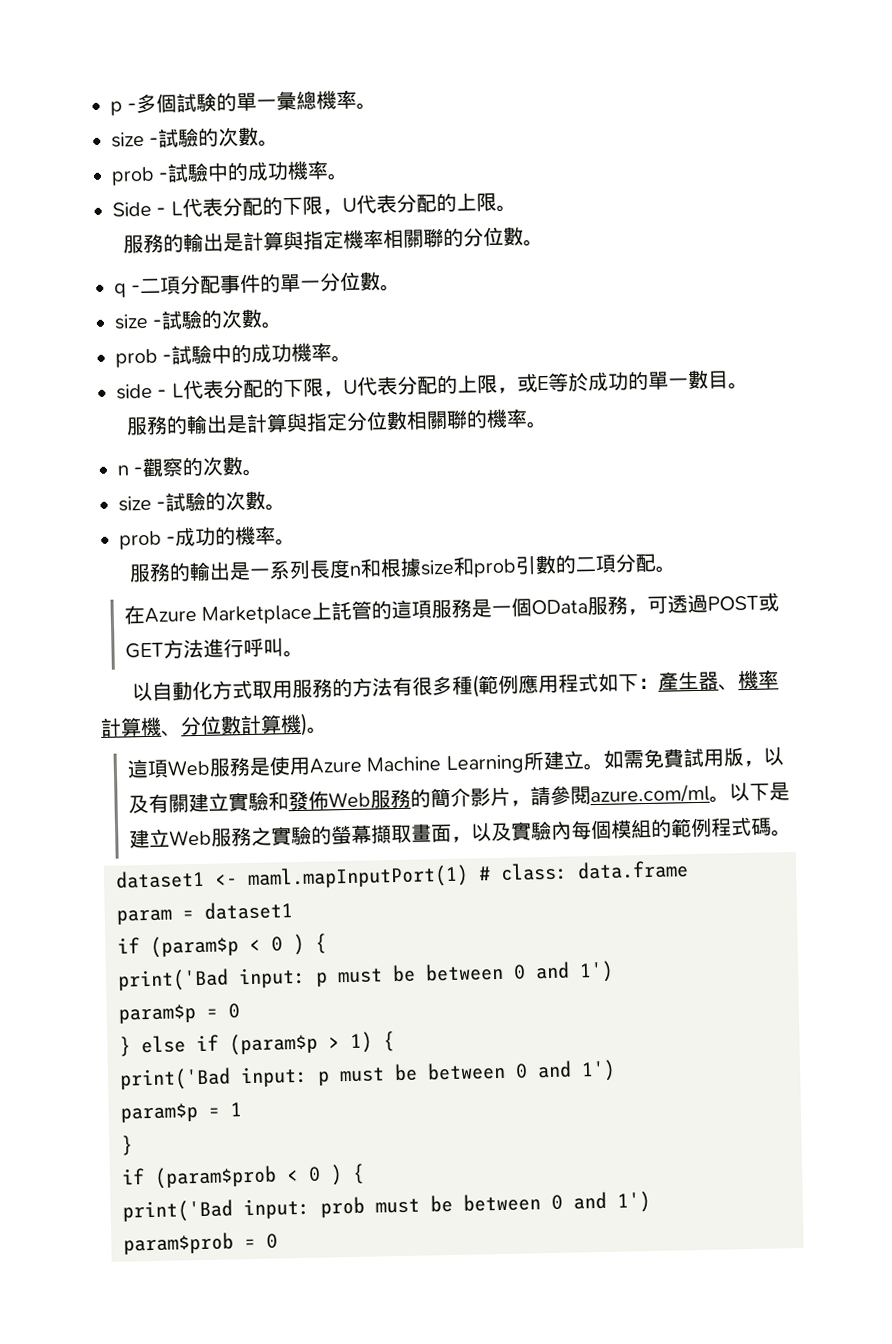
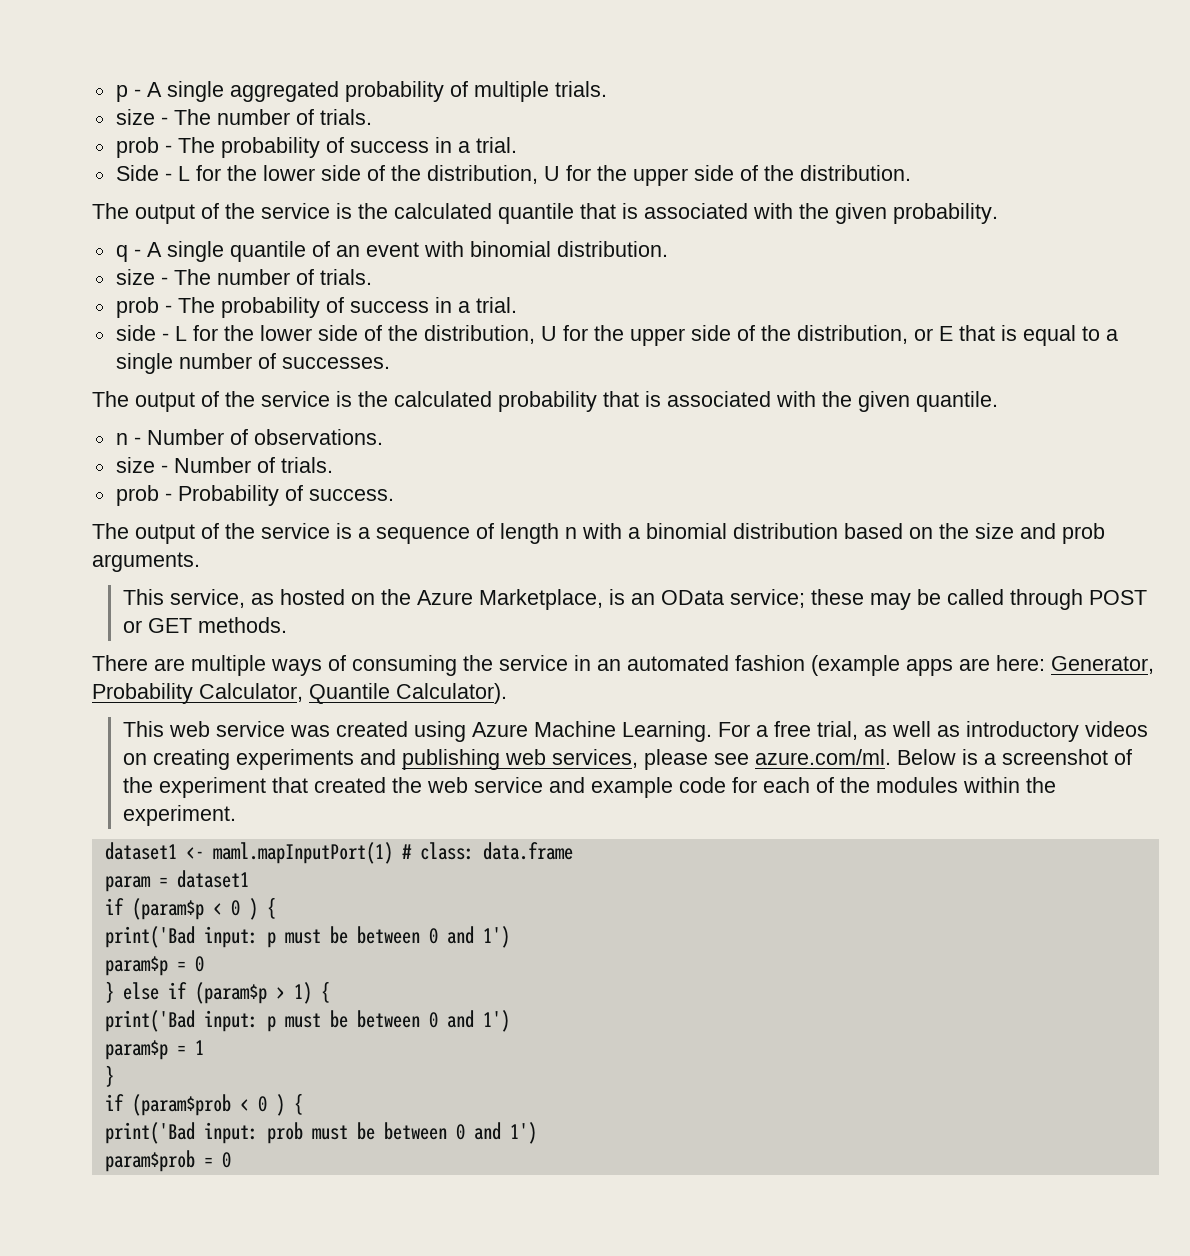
- p -多個試験的單一彙總機率。
- size -試驗的次數。
- prob -試驗中的成功機率。
- Side - L代表分配的下限，U代表分配的上限。
- 服務的輸出是計算與指定機率相關聯的分位數。
- q -二項分配事件的單一分位數。
- size -試驗的次數。
- prob -試驗中的成功機率。
- side - L代表分配的下限，U代表分配的上限，或E等於成功的單一數目。
- 服務的輸出是計算與指定分位數相關聯的機率。
+ p - A single aggregated probability of multiple trials.
+ size - The number of trials.
+ prob - The probability of success in a trial.
+ Side - L for the lower side of the distribution, U for the upper side of the distribution.
+ The output of the service is the calculated quantile that is associated with the given probability.
+ q - A single quantile of an event with binomial distribution.
+ size - The number of trials.
+ prob - The probability of success in a trial.
+ side - L for the lower side of the distribution, U for the upper side of the distribution, or E that is equal to a single number of successes.
+ The output of the service is the calculated probability that is associated with the given quantile.
- n -觀察的次數。
- size -試驗的次數。
- prob -成功的機率。
- 服務的輸出是一系列長度n和根據size和prob引數的二項分配。
- 在Azure Marketplace上託管的這項服務是一個OData服務，可透過POST或GET方法進行呼叫。
- 以自動化方式取用服務的方法有很多種(範例應用程式如下：產生器、機率計算機、分位數計算機)。
- 這項Web服務是使用Azure Machine Learning所建立。如需免費試用版，以及有關建立實驗和發佈Web服務的簡介影片，請參閱azure.com/ml。以下是建立Web服務之實驗的螢幕擷取畫面，以及實驗內每個模組的範例程式碼。
+ n - Number of observations.
+ size - Number of trials.
+ prob - Probability of success.
+ The output of the service is a sequence of length n with a binomial distribution based on the size and prob arguments.
+ This service, as hosted on the Azure Marketplace, is an OData service; these may be called through POST or GET methods.
+ There are multiple ways of consuming the service in an automated fashion (example apps are here: Generator, Probability Calculator, Quantile Calculator).
+ This web service was created using Azure Machine Learning. For a free trial, as well as introductory videos on creating experiments and publishing web services, please see azure.com/ml. Below is a screenshot of the experiment that created the web service and example code for each of the modules within the experiment.

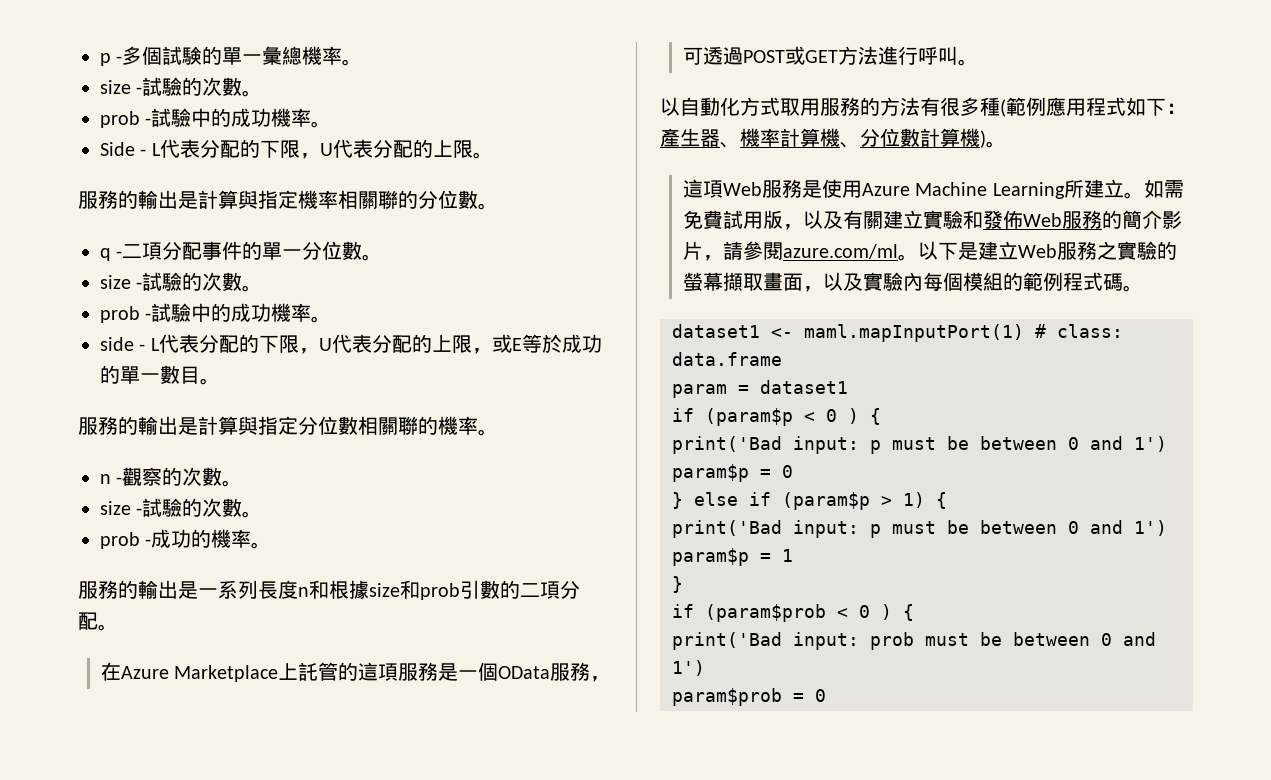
- p - A single aggregated probability of multiple trials.
- size - The number of trials.
- prob - The probability of success in a trial.
- Side - L for the lower side of the distribution, U for the upper side of the distribution.
- The output of the service is the calculated quantile that is associated with the given probability.
- q - A single quantile of an event with binomial distribution.
- size - The number of trials.
- prob - The probability of success in a trial.
- side - L for the lower side of the distribution, U for the upper side of the distribution, or E that is equal to a single number of successes.
- The output of the service is the calculated probability that is associated with the given quantile.
+ p -多個試験的單一彙總機率。
+ size -試驗的次數。
+ prob -試驗中的成功機率。
+ Side - L代表分配的下限，U代表分配的上限。
+ 服務的輸出是計算與指定機率相關聯的分位數。
+ q -二項分配事件的單一分位數。
+ size -試驗的次數。
+ prob -試驗中的成功機率。
+ side - L代表分配的下限，U代表分配的上限，或E等於成功的單一數目。
+ 服務的輸出是計算與指定分位數相關聯的機率。
- n - Number of observations.
- size - Number of trials.
- prob - Probability of success.
- The output of the service is a sequence of length n with a binomial distribution based on the size and prob arguments.
- This service, as hosted on the Azure Marketplace, is an OData service; these may be called through POST or GET methods.
- There are multiple ways of consuming the service in an automated fashion (example apps are here: Generator, Probability Calculator, Quantile Calculator).
- This web service was created using Azure Machine Learning. For a free trial, as well as introductory videos on creating experiments and publishing web services, please see azure.com/ml. Below is a screenshot of the experiment that created the web service and example code for each of the modules within the experiment.
+ n -觀察的次數。
+ size -試驗的次數。
+ prob -成功的機率。
+ 服務的輸出是一系列長度n和根據size和prob引數的二項分配。
+ 在Azure Marketplace上託管的這項服務是一個OData服務，可透過POST或GET方法進行呼叫。
+ 以自動化方式取用服務的方法有很多種(範例應用程式如下：產生器、機率計算機、分位數計算機)。
+ 這項Web服務是使用Azure Machine Learning所建立。如需免費試用版，以及有關建立實驗和發佈Web服務的簡介影片，請參閱azure.com/ml。以下是建立Web服務之實驗的螢幕擷取畫面，以及實驗內每個模組的範例程式碼。

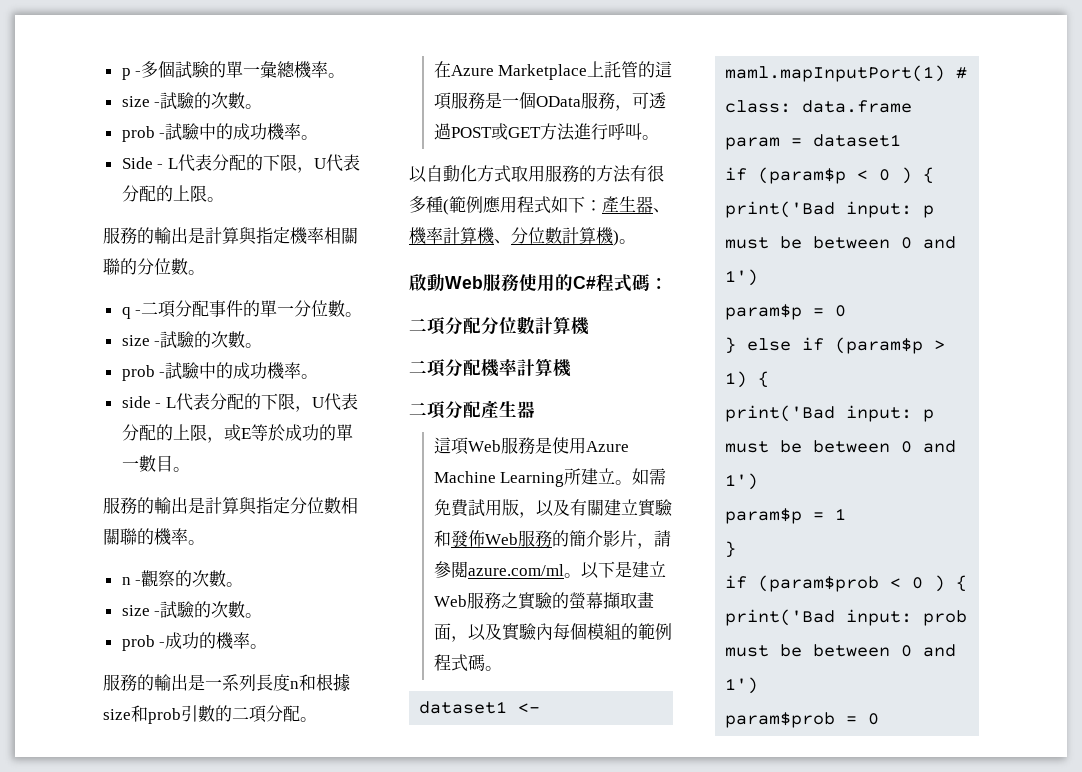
+ 啟動Web服務使用的C#程式碼：
+ 二項分配分位數計算機
+ 二項分配機率計算機
+ 二項分配產生器

